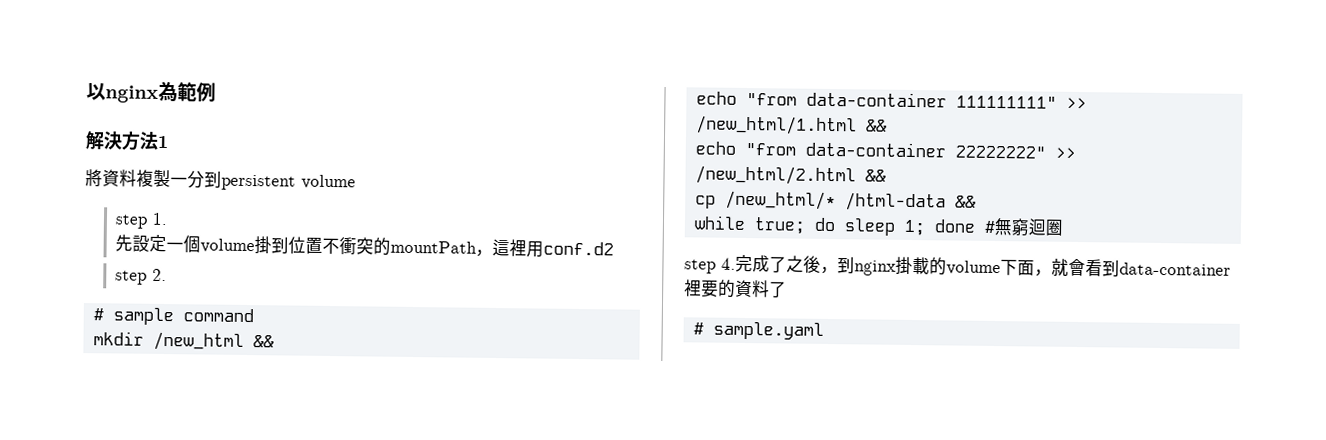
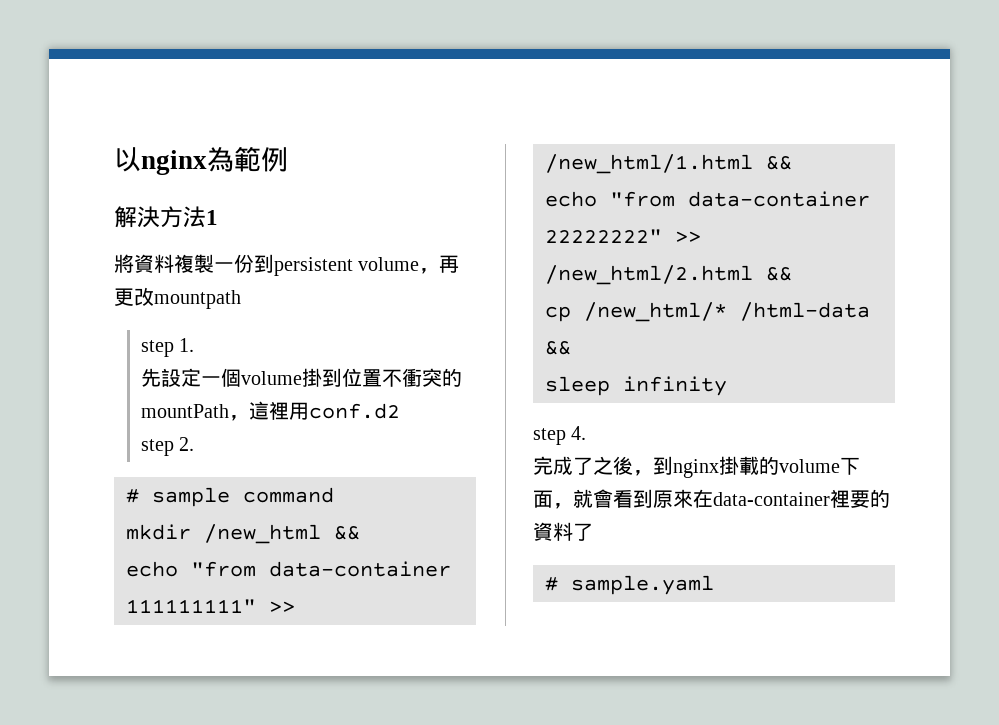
- 將資料複製一分到persistent volume
+ 將資料複製一份到persistent volume，再更改mountpath
- while true; do sleep 1; done #無窮迴圈
+ sleep infinity
- step 4.完成了之後，到nginx掛載的volume下面，就會看到data-container裡要的資料了
+ step 4.
+ 完成了之後，到nginx掛載的volume下面，就會看到原來在data-container裡要的資料了

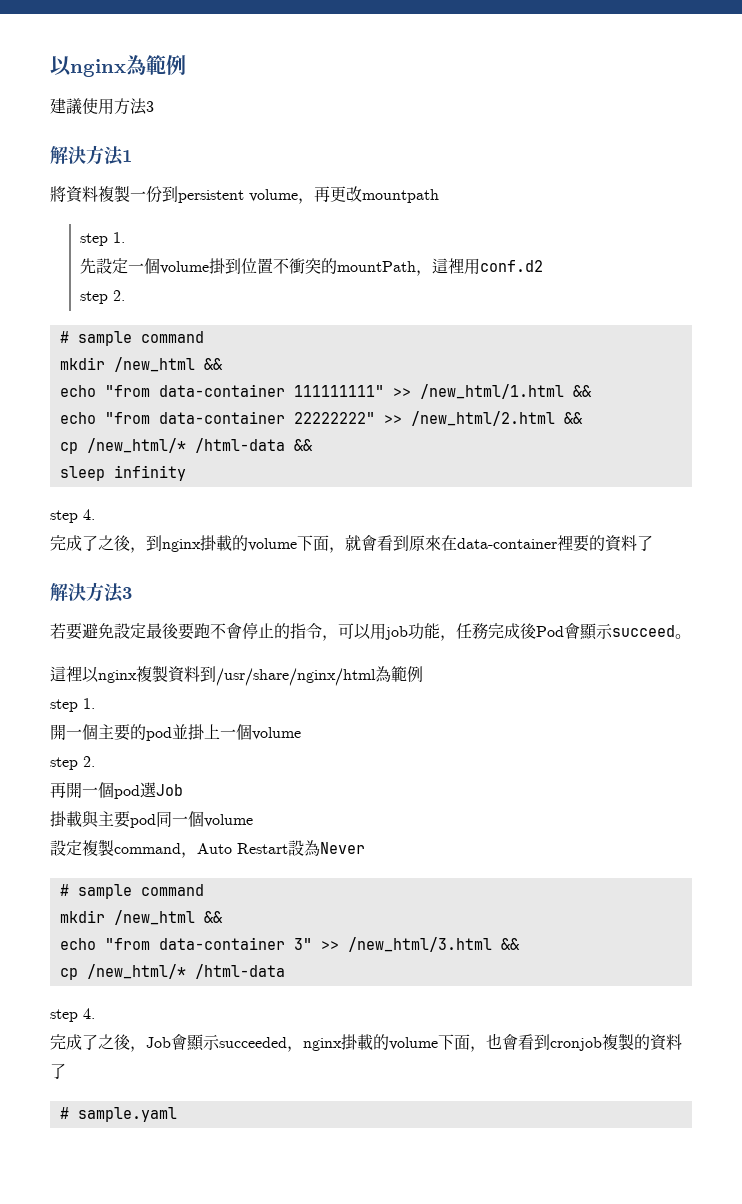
+ 建議使用方法3
+ 解決方法3
+ 若要避免設定最後要跑不會停止的指令，可以用job功能，任務完成後Pod會顯示succeed。
+ 這裡以nginx複製資料到/usr/share/nginx/html為範例
+ step 1.
+ 開一個主要的pod並掛上一個volume
+ step 2.
+ 再開一個pod選Job
+ 掛載與主要pod同一個volume
+ 設定複製command，Auto Restart設為Never
+ # sample command
+ mkdir /new_html &&
+ echo "from data-container 3" >> /new_html/3.html &&
+ cp /new_html/* /html-data
+ step 4.
+ 完成了之後，Job會顯示succeeded，nginx掛載的volume下面，也會看到cronjob複製的資料了

